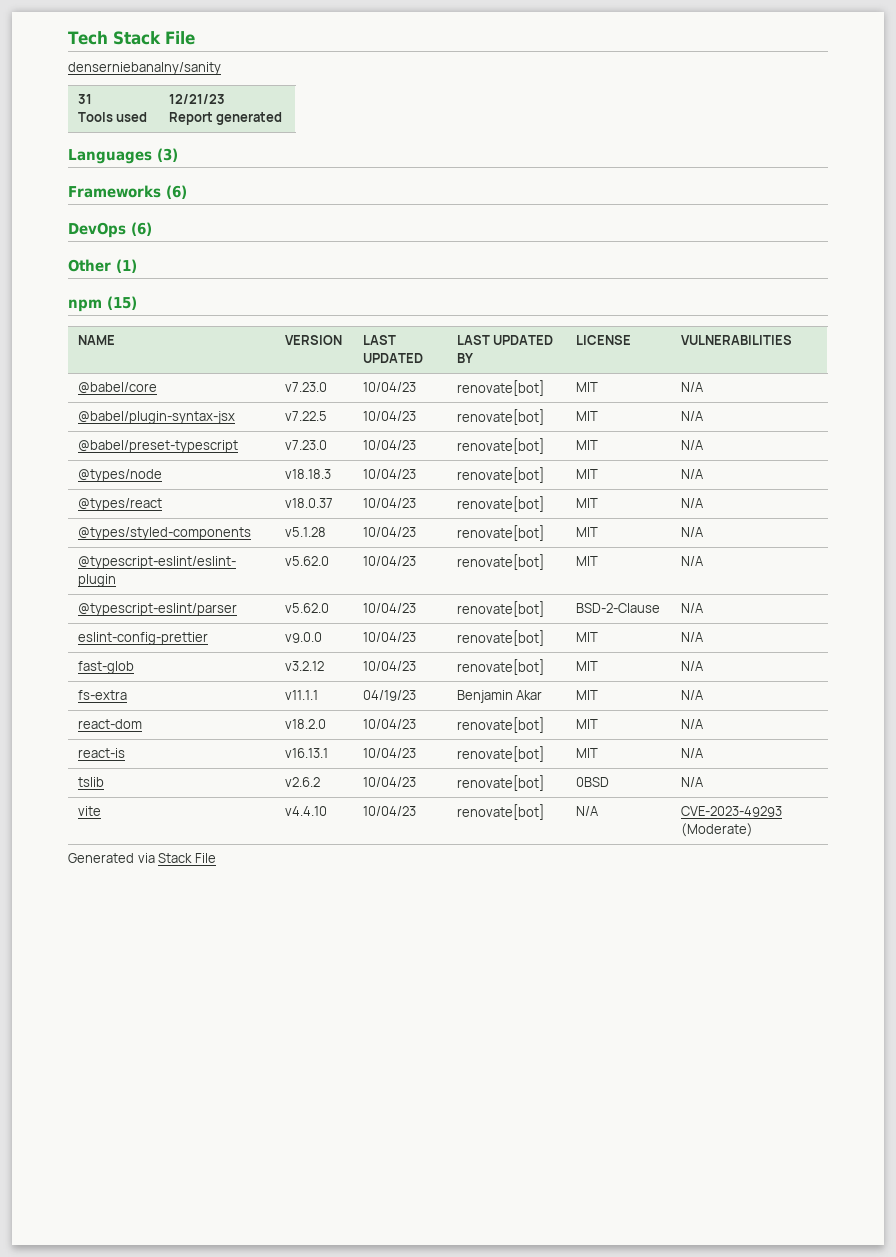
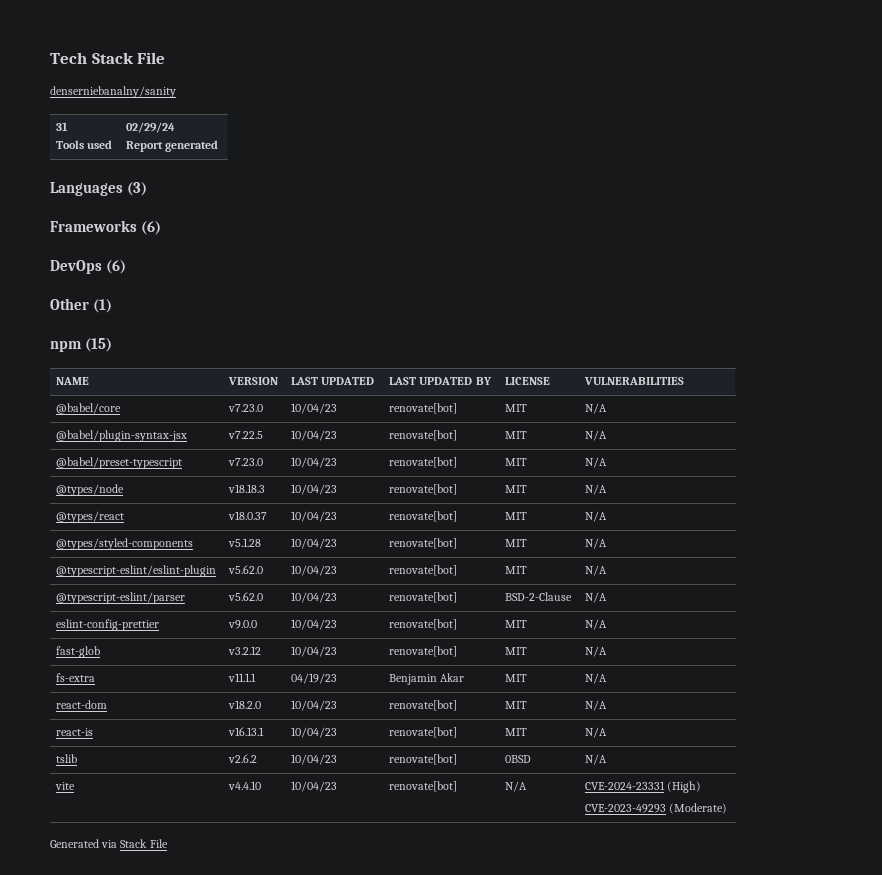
  31
- Tools used | 12/21/23
+ Tools used | 02/29/24
- vite | v4.4.10 | 10/04/23 | renovate[bot] | N/A | CVE-2023-49293 (Moderate)
+ vite | v4.4.10 | 10/04/23 | renovate[bot] | N/A | CVE-2024-23331 (High)
+ CVE-2023-49293 (Moderate)

